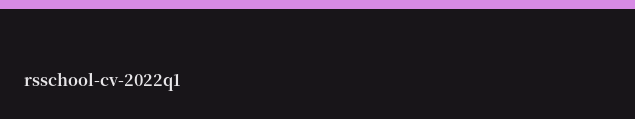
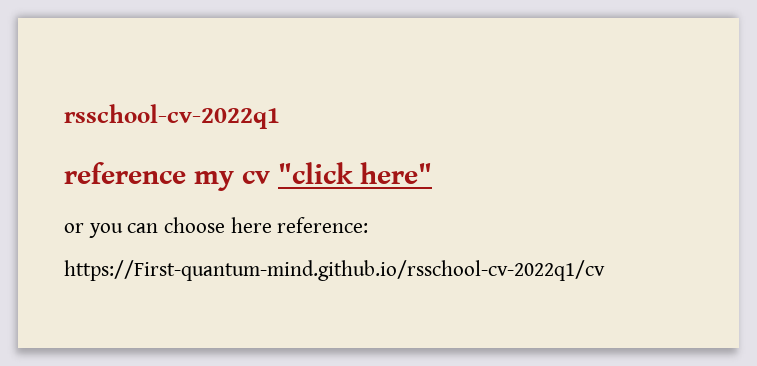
+ reference my cv "click here"
+ or you can choose here reference:
+ https://First-quantum-mind.github.io/rsschool-cv-2022q1/cv

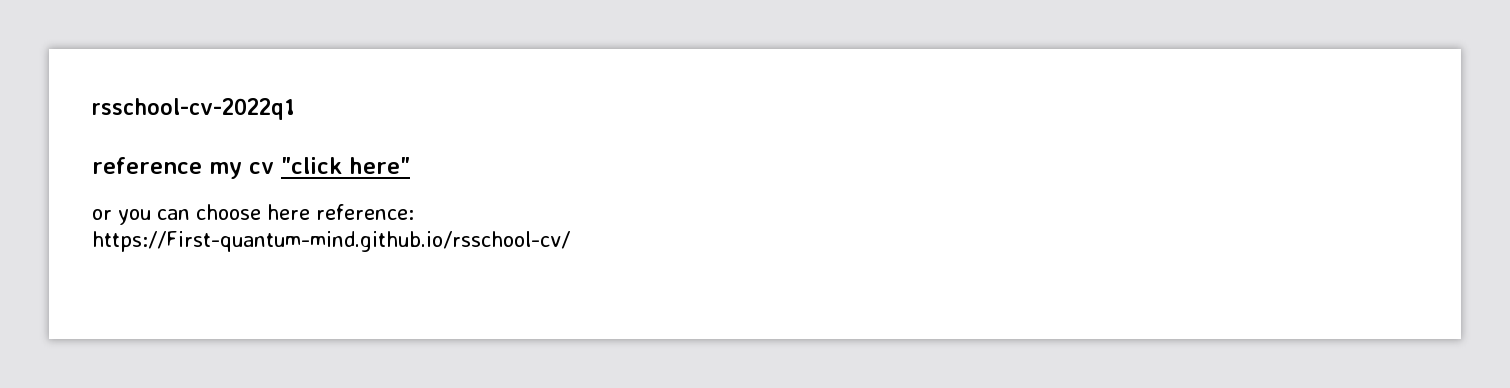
- https://First-quantum-mind.github.io/rsschool-cv-2022q1/cv
+ https://First-quantum-mind.github.io/rsschool-cv/

